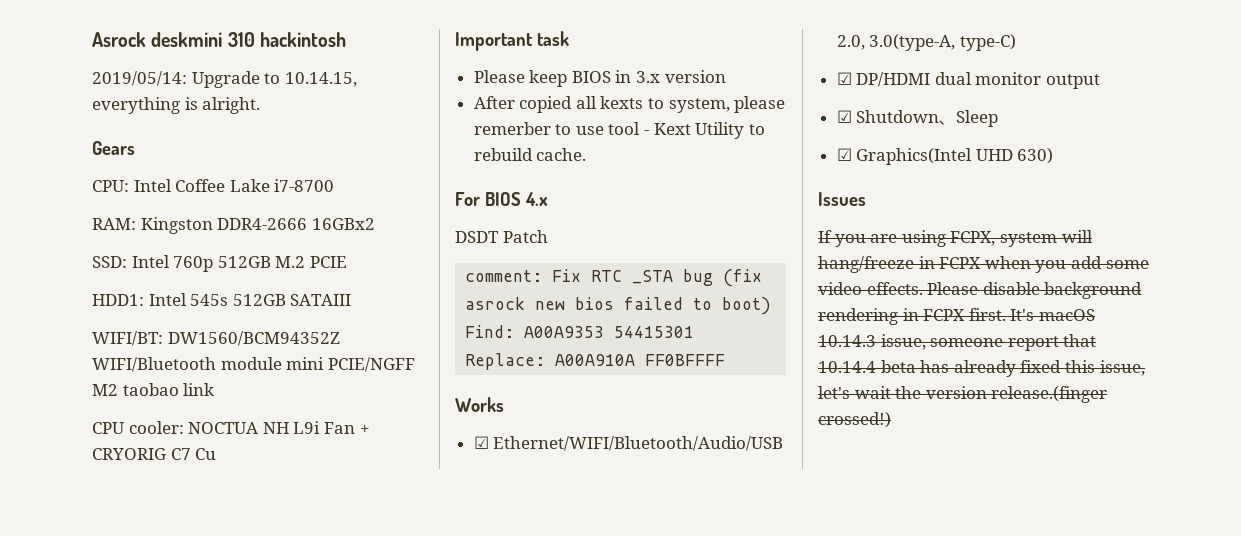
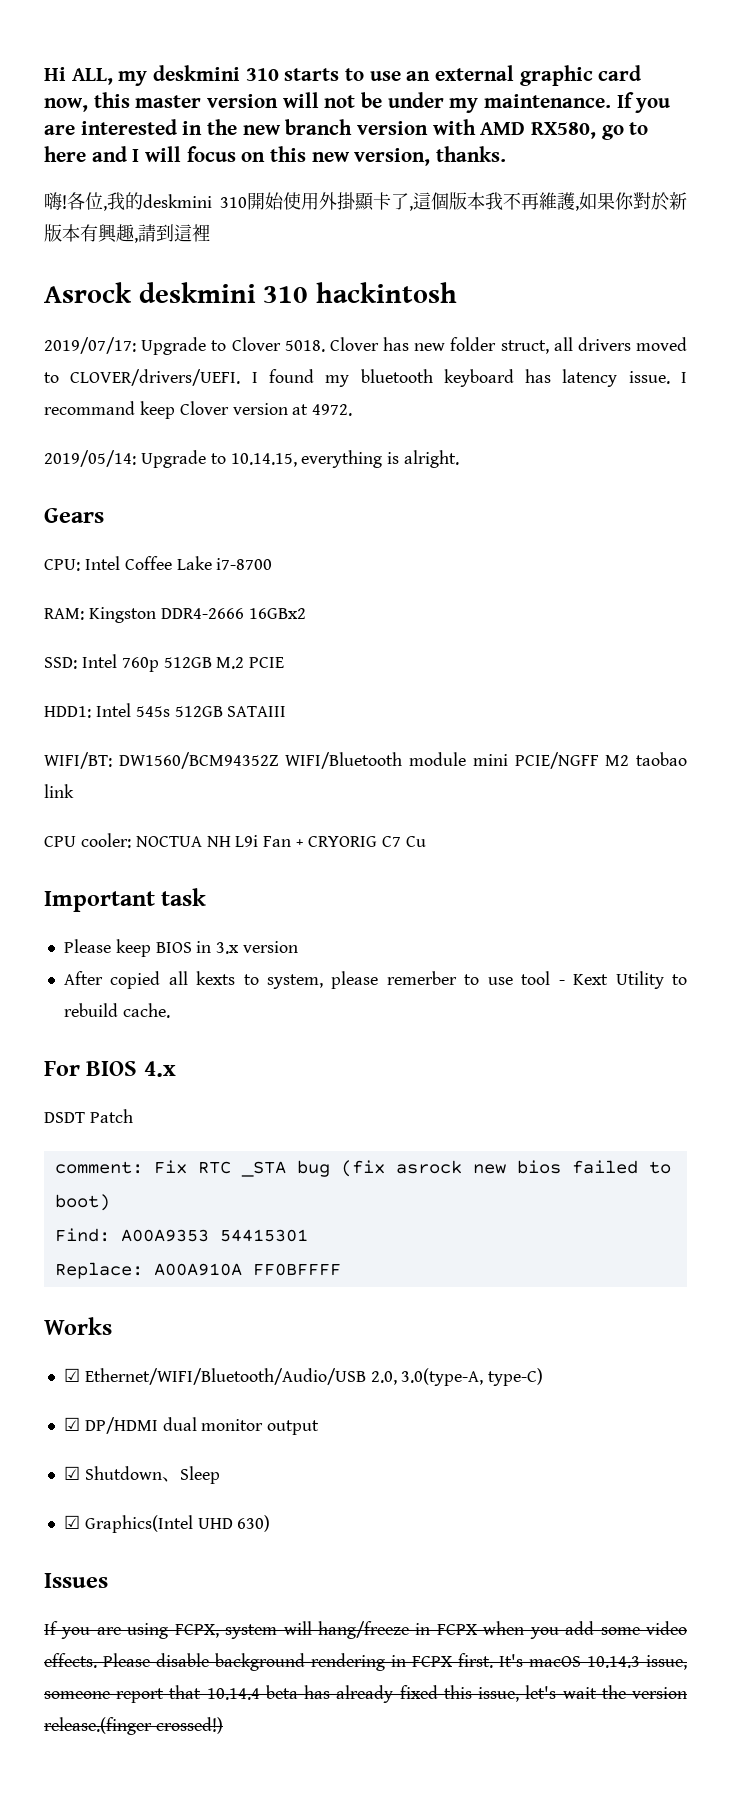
+ Hi ALL, my deskmini 310 starts to use an external graphic card now, this master version will not be under my maintenance. If you are interested in the new branch version with AMD RX580, go to here and I will focus on this new version, thanks.
+ 嗨!各位,我的deskmini 310開始使用外掛顯卡了,這個版本我不再維護,如果你對於新版本有興趣,請到這裡
  Asrock deskmini 310 hackintosh
+ 2019/07/17: Upgrade to Clover 5018. Clover has new folder struct, all drivers moved to CLOVER/drivers/UEFI. I found my bluetooth keyboard has latency issue. I recommand keep Clover version at 4972.

